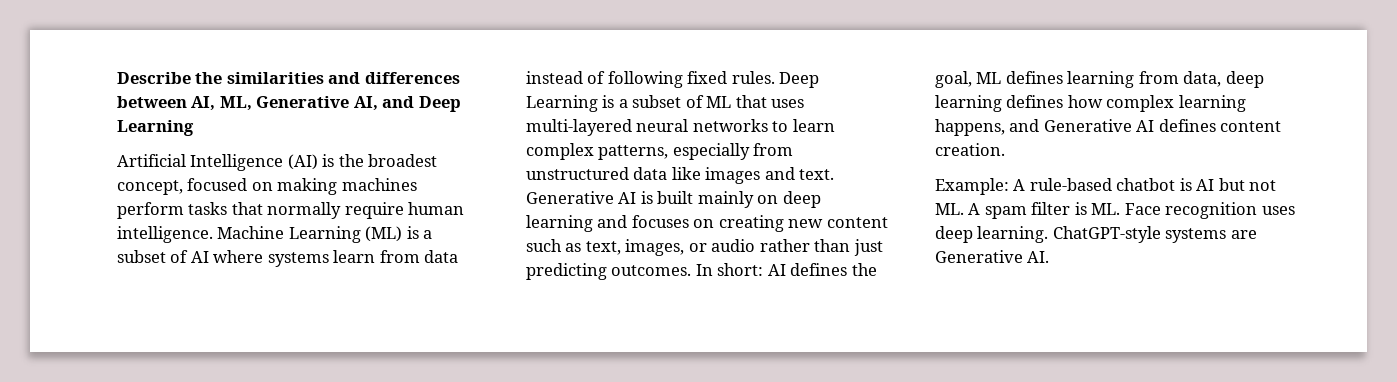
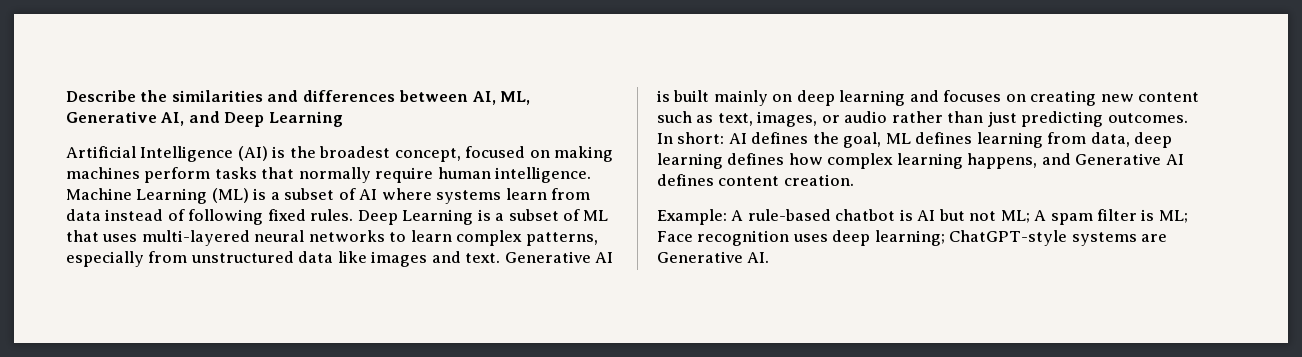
- Example: A rule-based chatbot is AI but not ML. A spam filter is ML. Face recognition uses deep learning. ChatGPT-style systems are Generative AI.
+ Example: A rule-based chatbot is AI but not ML; A spam filter is ML; Face recognition uses deep learning; ChatGPT-style systems are Generative AI.

